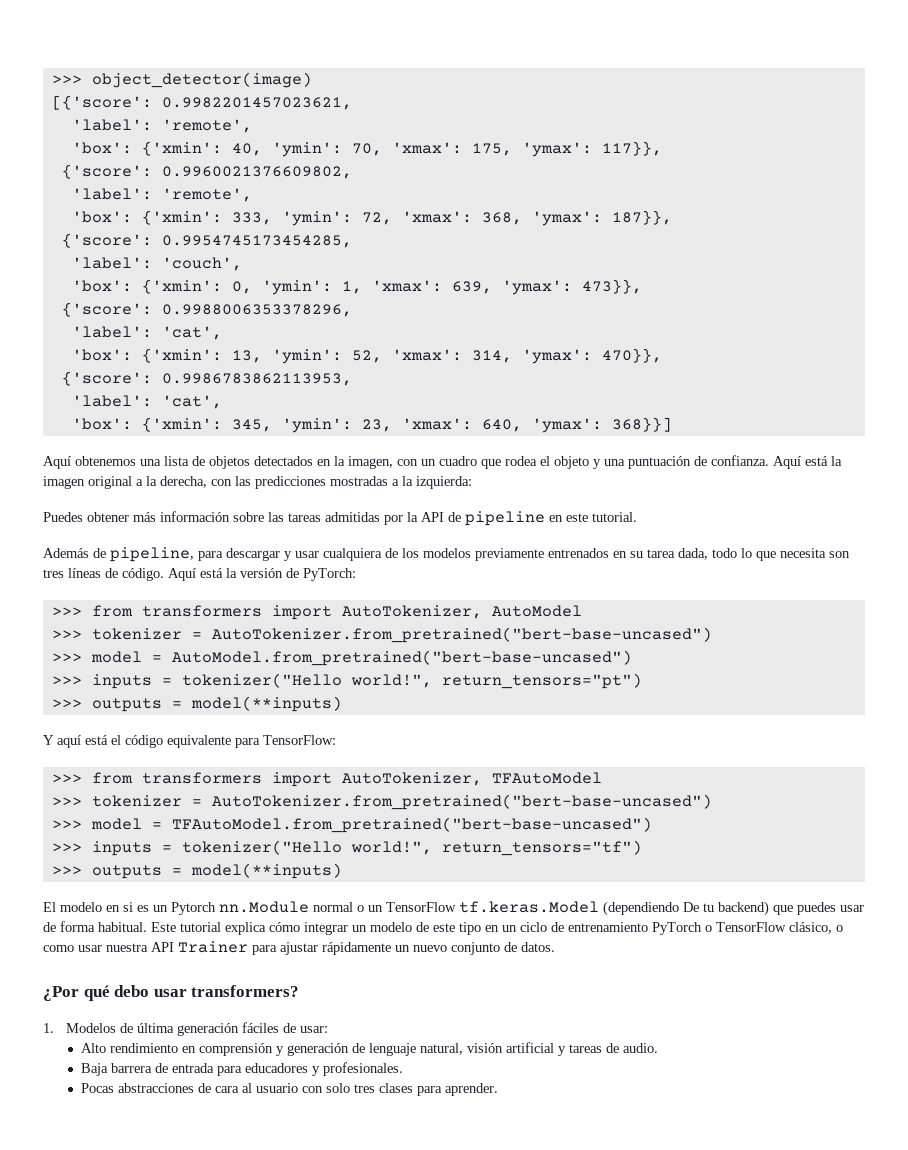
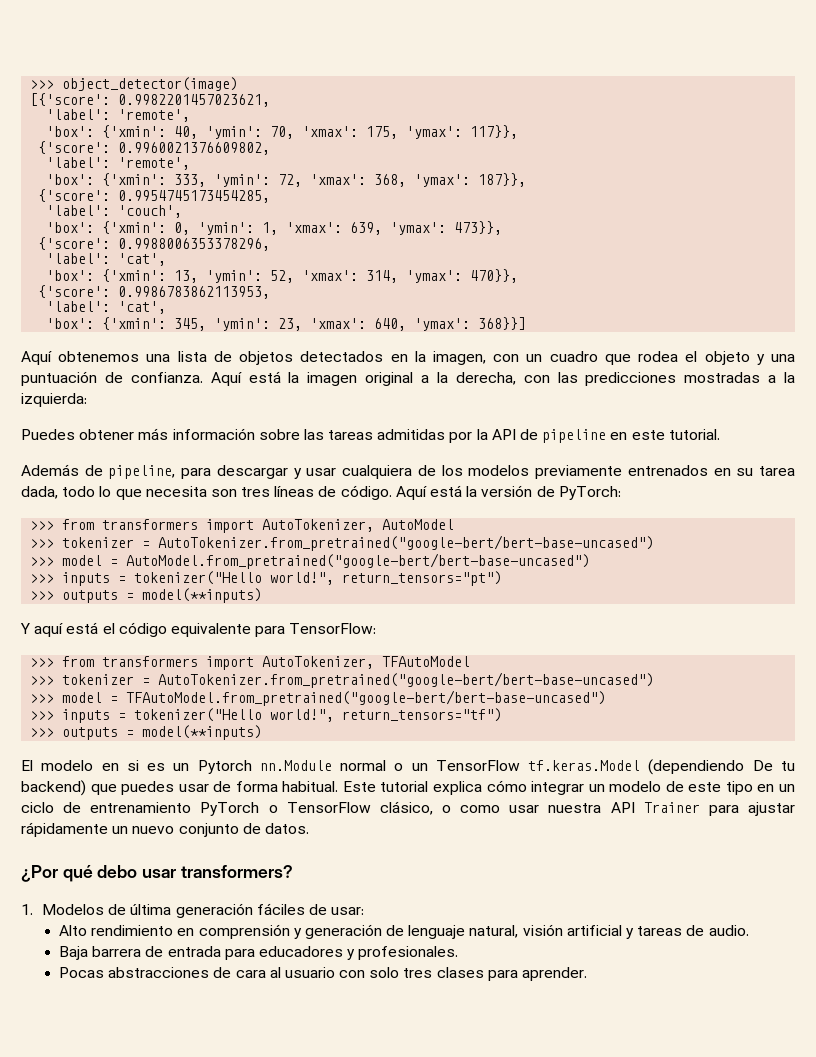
  >>> from transformers import AutoTokenizer, AutoModel
- >>> tokenizer = AutoTokenizer.from_pretrained("bert-base-uncased")
- >>> model = AutoModel.from_pretrained("bert-base-uncased")
+ >>> tokenizer = AutoTokenizer.from_pretrained("google-bert/bert-base-uncased")
+ >>> model = AutoModel.from_pretrained("google-bert/bert-base-uncased")
  >>> from transformers import AutoTokenizer, TFAutoModel
- >>> tokenizer = AutoTokenizer.from_pretrained("bert-base-uncased")
- >>> model = TFAutoModel.from_pretrained("bert-base-uncased")
+ >>> tokenizer = AutoTokenizer.from_pretrained("google-bert/bert-base-uncased")
+ >>> model = TFAutoModel.from_pretrained("google-bert/bert-base-uncased")

